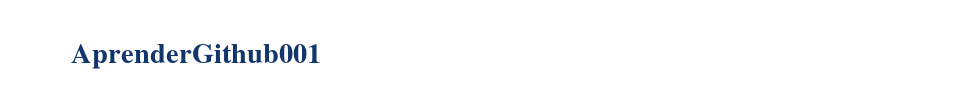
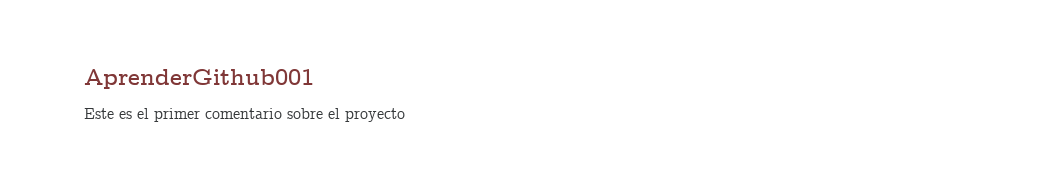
+ Este es el primer comentario sobre el proyecto

